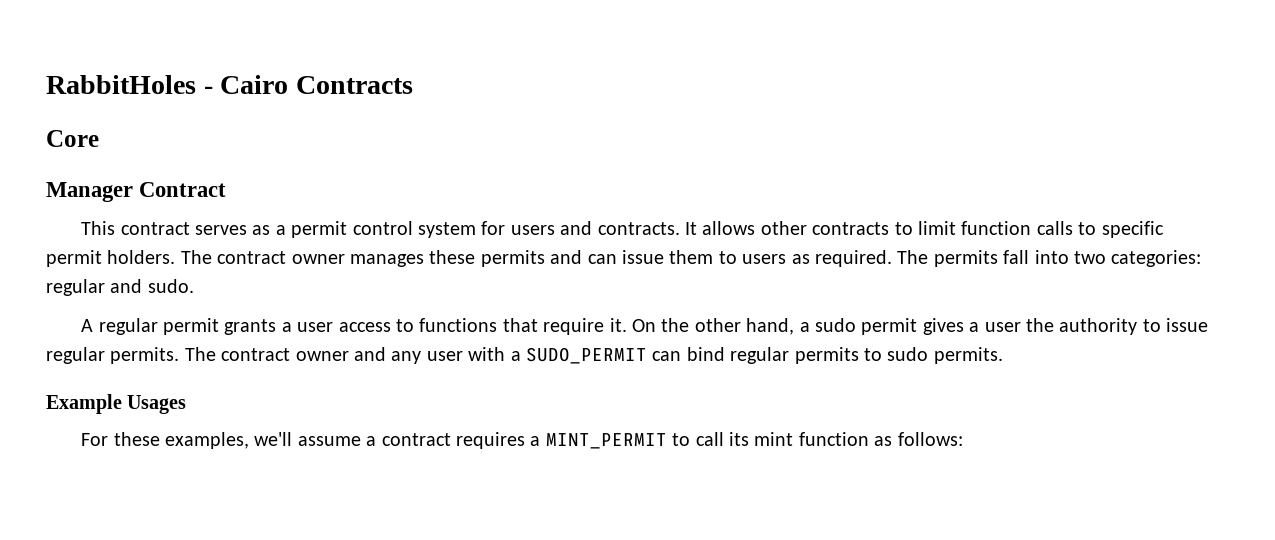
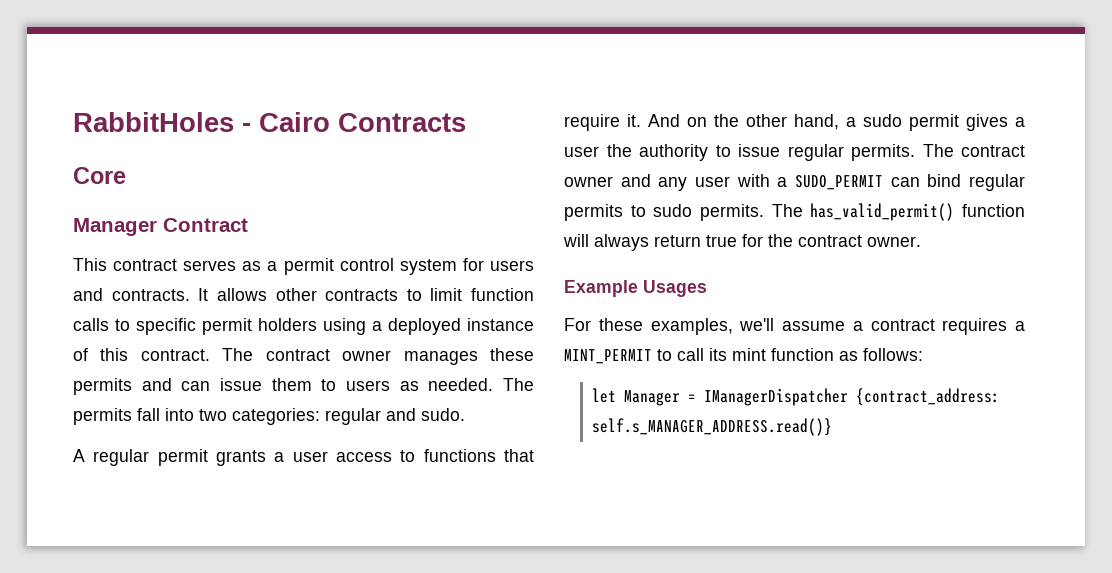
- It allows other contracts to limit function calls to specific permit holders.
+ It allows other contracts to limit function calls to specific permit holders using a deployed instance of this contract.
- The contract owner manages these permits and can issue them to users as required.
+ The contract owner manages these permits and can issue them to users as needed.
- On the other hand, a sudo permit gives a user the authority to issue regular permits.
+ And on the other hand, a sudo permit gives a user the authority to issue regular permits.
+ The has_valid_permit() function will always return true for the contract owner.
+ let Manager = IManagerDispatcher {contract_address: self.s_MANAGER_ADDRESS.read()}

